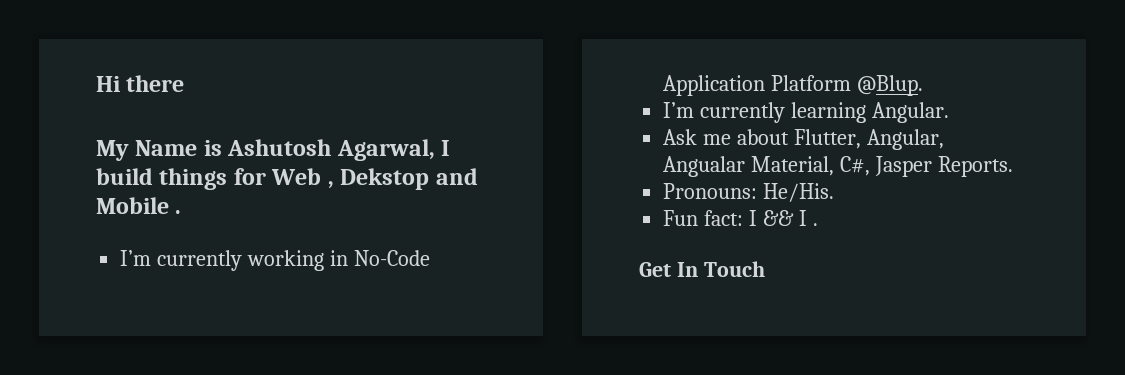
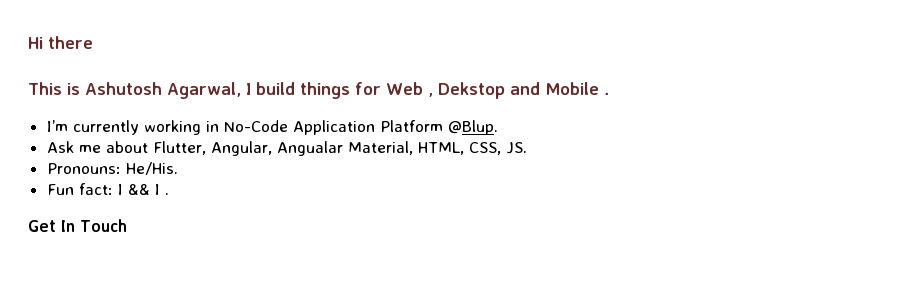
- My Name is Ashutosh Agarwal, I build things for Web , Dekstop and Mobile .
+ This is Ashutosh Agarwal, I build things for Web , Dekstop and Mobile .
- I’m currently learning Angular.
- Ask me about Flutter, Angular, Angualar Material, C#, Jasper Reports.
+ Ask me about Flutter, Angular, Angualar Material, HTML, CSS, JS.

